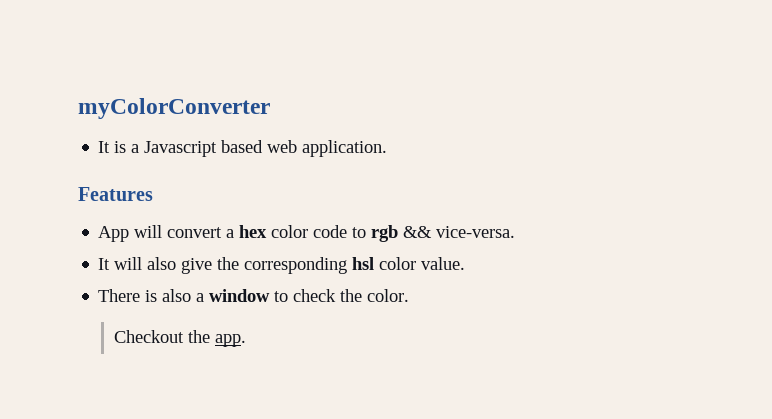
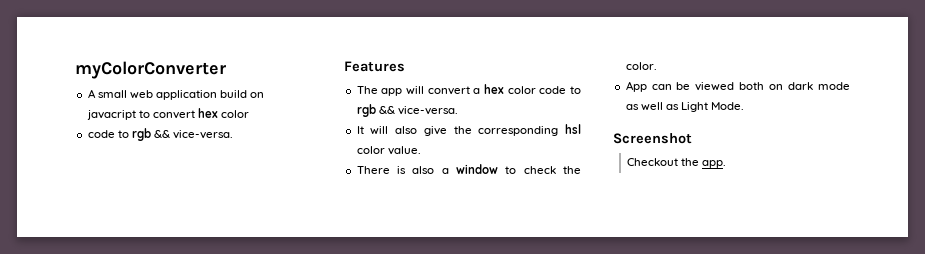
- It is a Javascript based web application.
+ A small web application build on javacript to convert hex color
+ code to rgb && vice-versa.
- App will convert a hex color code to rgb && vice-versa.
+ The app will convert a hex color code to rgb && vice-versa.
+ App can be viewed both on dark mode as well as Light Mode.
+ Screenshot

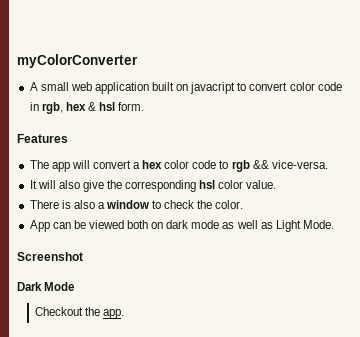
- A small web application build on javacript to convert hex color
- code to rgb && vice-versa.
+ A small web application built on javacript to convert color code in rgb, hex & hsl form.
+ Dark Mode

